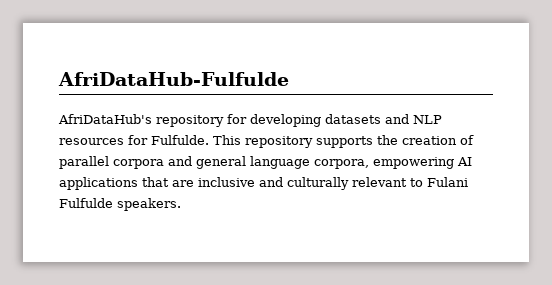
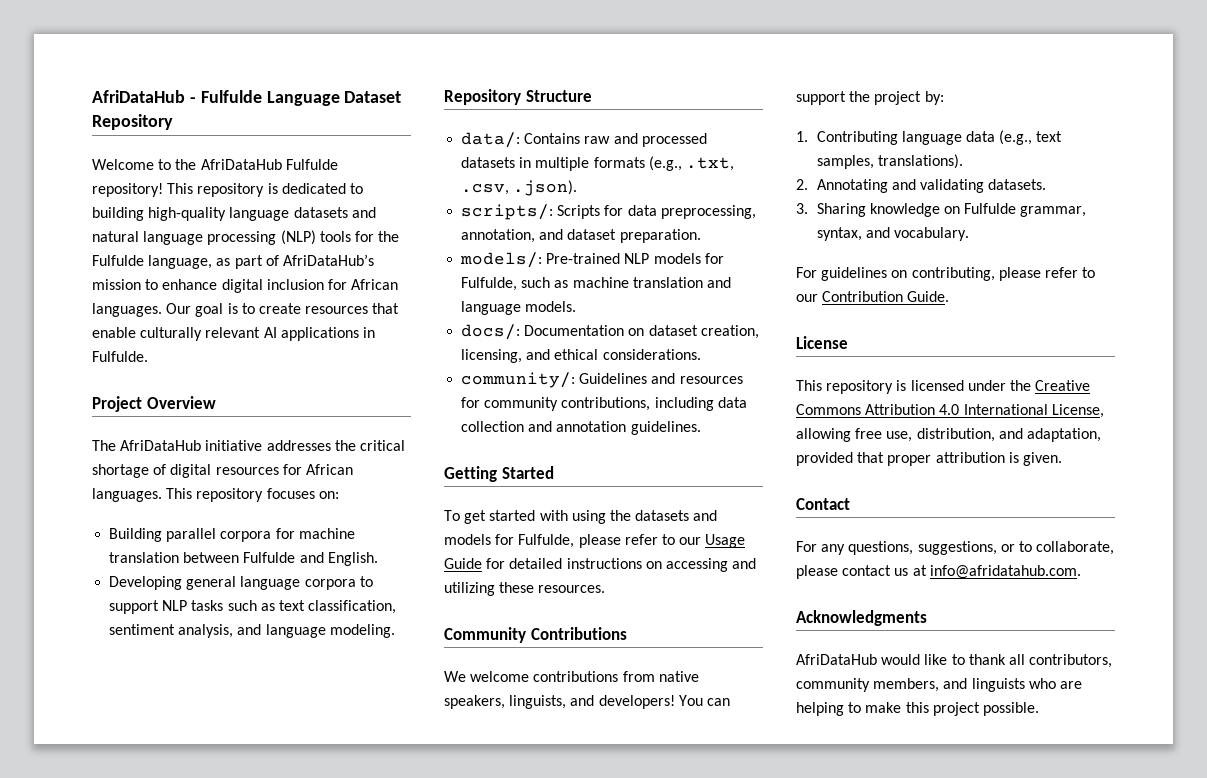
- AfriDataHub-Fulfulde
- AfriDataHub's repository for developing datasets and NLP resources for Fulfulde. This repository supports the creation of parallel corpora and general language corpora, empowering AI applications that are inclusive and culturally relevant to Fulani Fulfulde speakers.
+ AfriDataHub - Fulfulde Language Dataset Repository
+ Welcome to the AfriDataHub Fulfulde repository! This repository is dedicated to building high-quality language datasets and natural language processing (NLP) tools for the Fulfulde language, as part of AfriDataHub’s mission to enhance digital inclusion for African languages. Our goal is to create resources that enable culturally relevant AI applications in Fulfulde.
+ Project Overview
+ The AfriDataHub initiative addresses the critical shortage of digital resources for African languages. This repository focuses on:
+ Building parallel corpora for machine translation between Fulfulde and English.
+ Developing general language corpora to support NLP tasks such as text classification, sentiment analysis, and language modeling.
+ Repository Structure
+ data/: Contains raw and processed datasets in multiple formats (e.g., .txt, .csv, .json).
+ scripts/: Scripts for data preprocessing, annotation, and dataset preparation.
+ models/: Pre-trained NLP models for Fulfulde, such as machine translation and language models.
+ docs/: Documentation on dataset creation, licensing, and ethical considerations.
+ community/: Guidelines and resources for community contributions, including data collection and annotation guidelines.
+ Getting Started
+ To get started with using the datasets and models for Fulfulde, please refer to our Usage Guide for detailed instructions on accessing and utilizing these resources.
+ Community Contributions
+ We welcome contributions from native speakers, linguists, and developers! You can support the project by:
+ 1. Contributing language data (e.g., text samples, translations).
+ 2. Annotating and validating datasets.
+ 3. Sharing knowledge on Fulfulde grammar, syntax, and vocabulary.
+ For guidelines on contributing, please refer to our Contribution Guide.
+ License
+ This repository is licensed under the Creative Commons Attribution 4.0 International License, allowing free use, distribution, and adaptation, provided that proper attribution is given.
+ Contact
+ For any questions, suggestions, or to collaborate, please contact us at info@afridatahub.com.
+ Acknowledgments
+ AfriDataHub would like to thank all contributors, community members, and linguists who are helping to make this project possible.

